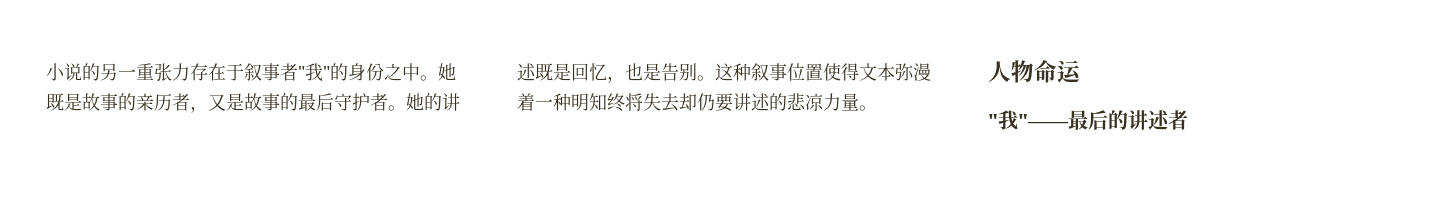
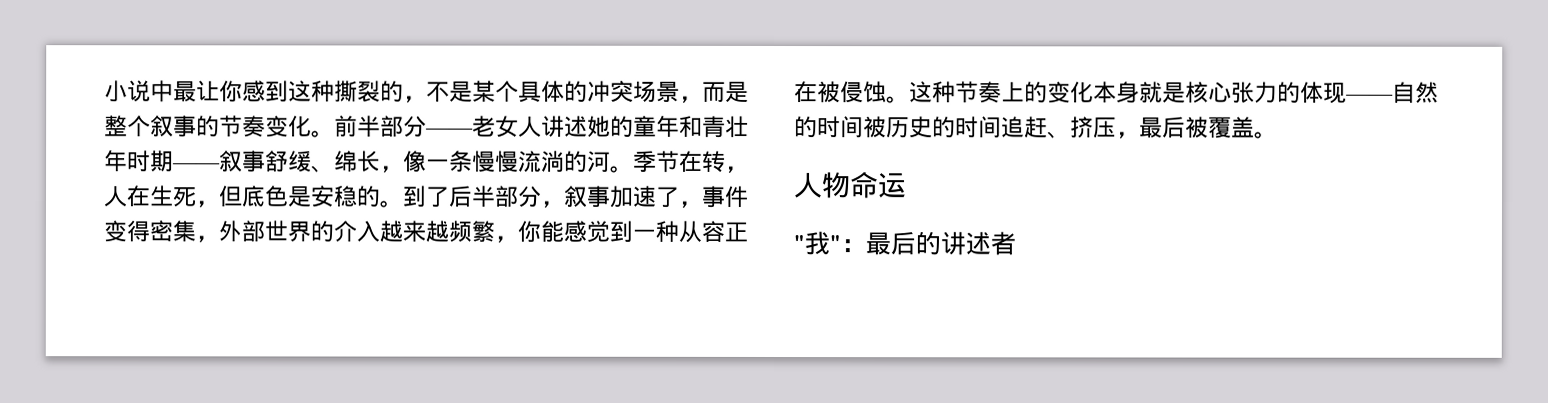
- 小说的另一重张力存在于叙事者"我"的身份之中。她既是故事的亲历者，又是故事的最后守护者。她的讲述既是回忆，也是告别。这种叙事位置使得文本弥漫着一种明知终将失去却仍要讲述的悲凉力量。
+ 小说中最让你感到这种撕裂的，不是某个具体的冲突场景，而是整个叙事的节奏变化。前半部分——老女人讲述她的童年和青壮年时期——叙事舒缓、绵长，像一条慢慢流淌的河。季节在转，人在生死，但底色是安稳的。到了后半部分，叙事加速了，事件变得密集，外部世界的介入越来越频繁，你能感觉到一种从容正在被侵蚀。这种节奏上的变化本身就是核心张力的体现——自然的时间被历史的时间追赶、挤压，最后被覆盖。
- "我"——最后的讲述者
+ "我"：最后的讲述者

